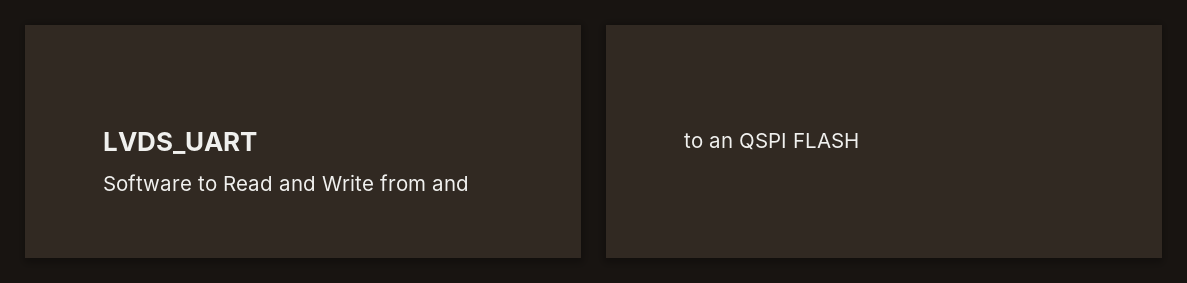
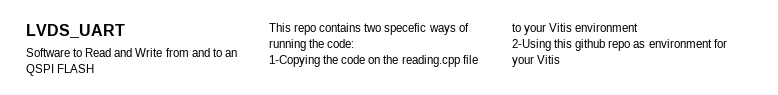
+ This repo contains two specefic ways of running the code:
+ 1-Copying the code on the reading.cpp file to your Vitis environment
+ 2-Using this github repo as environment for your Vitis

